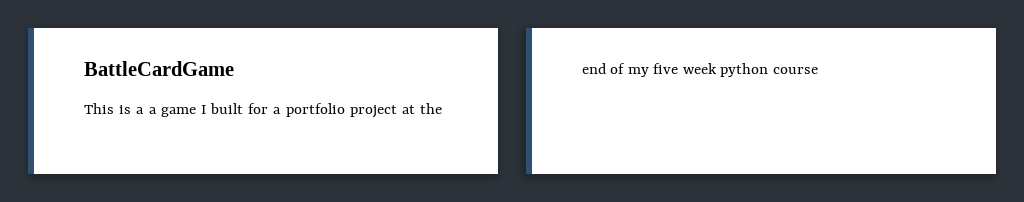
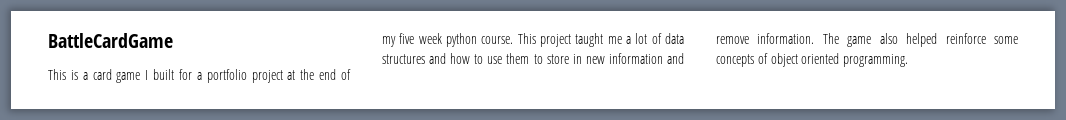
- This is a a game I built for a portfolio project at the end of my five week python course
+ This is a card game I built for a portfolio project at the end of my five week python course. This project taught me a lot of data structures and how to use them to store in new information and remove information. The game also helped reinforce some concepts of object oriented programming.

